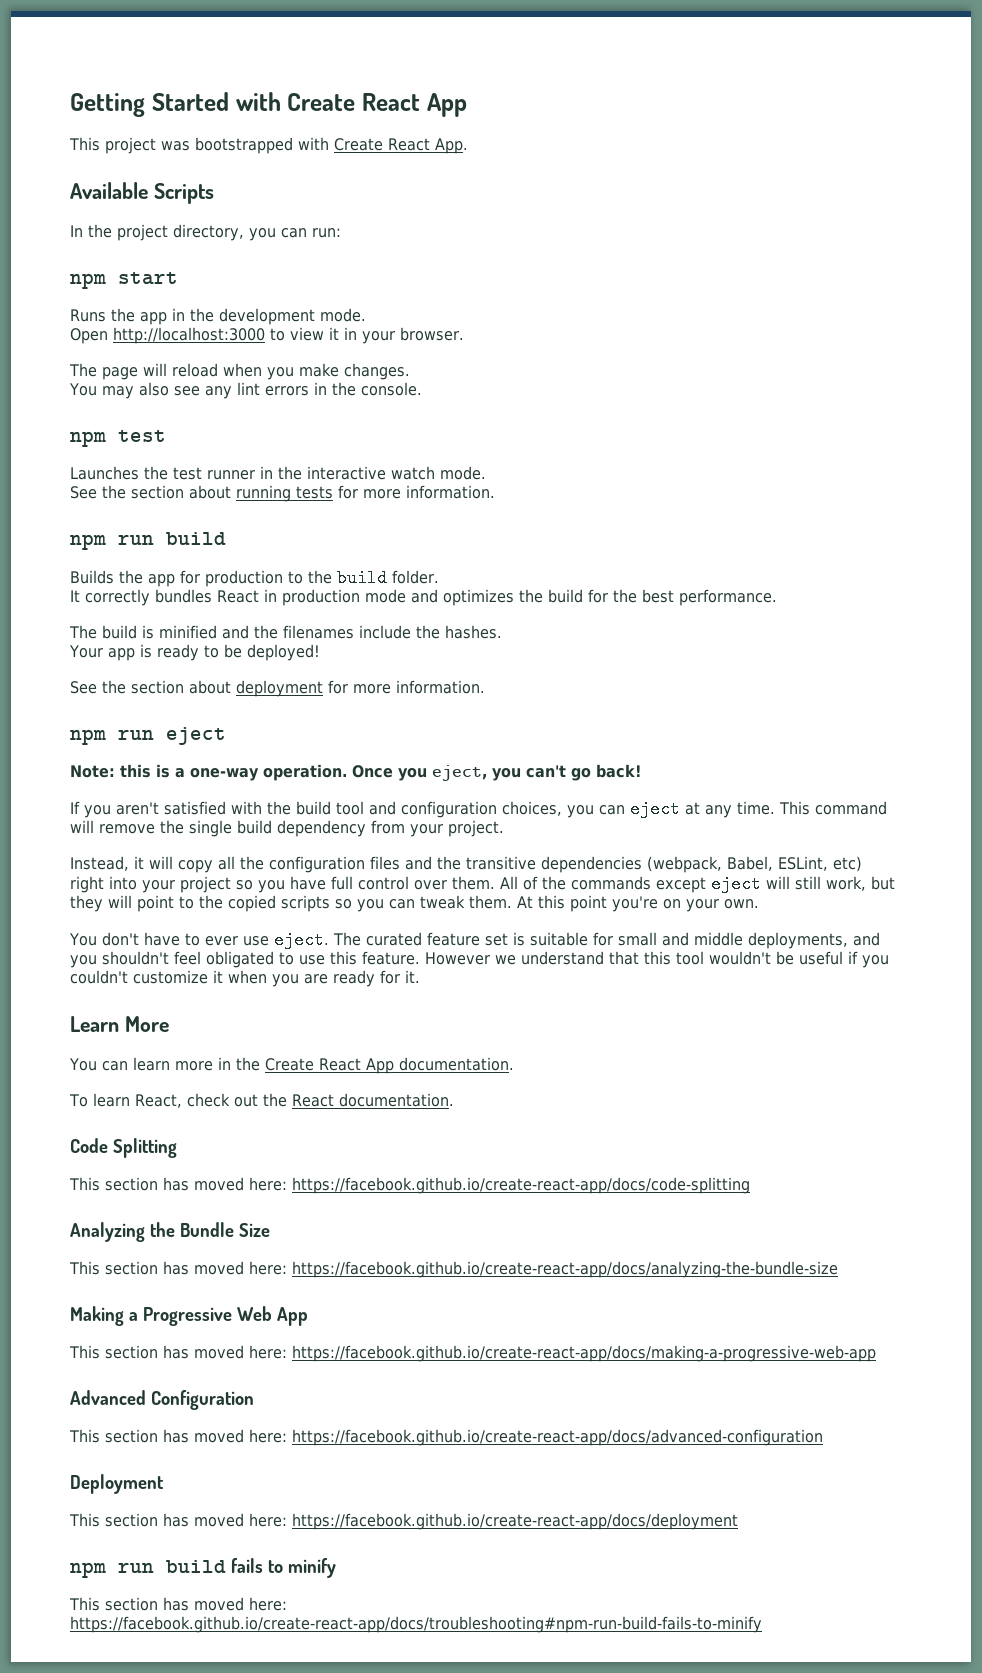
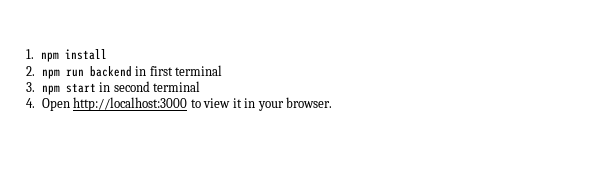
- Getting Started with Create React App
- This project was bootstrapped with Create React App.
- Available Scripts
- In the project directory, you can run:
- npm start
- Runs the app in the development mode.
- Open http://localhost:3000 to view it in your browser.
+ 1. npm install
+ 2. npm run backend in first terminal
+ 3. npm start in second terminal
+ 4. Open http://localhost:3000 to view it in your browser.
- The page will reload when you make changes.
- You may also see any lint errors in the console.
- npm test
- Launches the test runner in the interactive watch mode.
- See the section about running tests for more information.
- npm run build
- Builds the app for production to the build folder.
- It correctly bundles React in production mode and optimizes the build for the best performance.
- The build is minified and the filenames include the hashes.
- Your app is ready to be deployed!
- See the section about deployment for more information.
- npm run eject
- Note: this is a one-way operation. Once you eject, you can't go back!
- If you aren't satisfied with the build tool and configuration choices, you can eject at any time. This command will remove the single build dependency from your project.
- Instead, it will copy all the configuration files and the transitive dependencies (webpack, Babel, ESLint, etc) right into your project so you have full control over them. All of the commands except eject will still work, but they will point to the copied scripts so you can tweak them. At this point you're on your own.
- You don't have to ever use eject. The curated feature set is suitable for small and middle deployments, and you shouldn't feel obligated to use this feature. However we understand that this tool wouldn't be useful if you couldn't customize it when you are ready for it.
- Learn More
- You can learn more in the Create React App documentation.
- To learn React, check out the React documentation.
- Code Splitting
- This section has moved here: https://facebook.github.io/create-react-app/docs/code-splitting
- Analyzing the Bundle Size
- This section has moved here: https://facebook.github.io/create-react-app/docs/analyzing-the-bundle-size
- Making a Progressive Web App
- This section has moved here: https://facebook.github.io/create-react-app/docs/making-a-progressive-web-app
- Advanced Configuration
- This section has moved here: https://facebook.github.io/create-react-app/docs/advanced-configuration
- Deployment
- This section has moved here: https://facebook.github.io/create-react-app/docs/deployment
- npm run build fails to minify
- This section has moved here: https://facebook.github.io/create-react-app/docs/troubleshooting#npm-run-build-fails-to-minify

